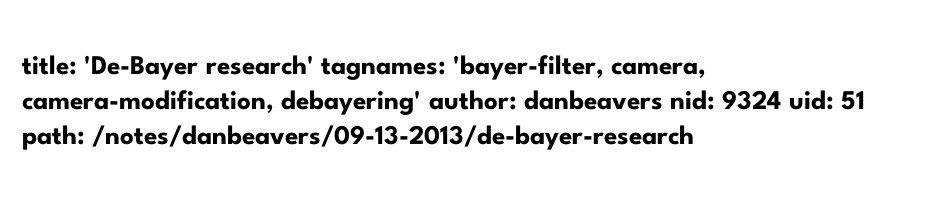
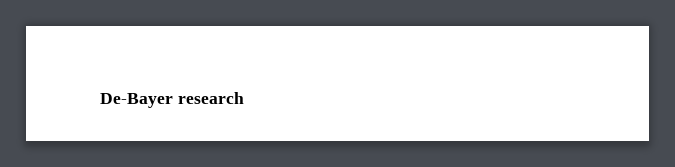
- title: 'De-Bayer research' tagnames: 'bayer-filter, camera, camera-modification, debayering' author: danbeavers nid: 9324 uid: 51 path: /notes/danbeavers/09-13-2013/de-bayer-research
+ De-Bayer research

